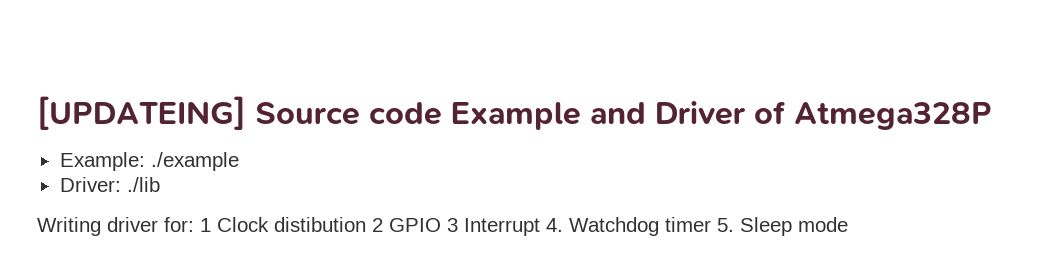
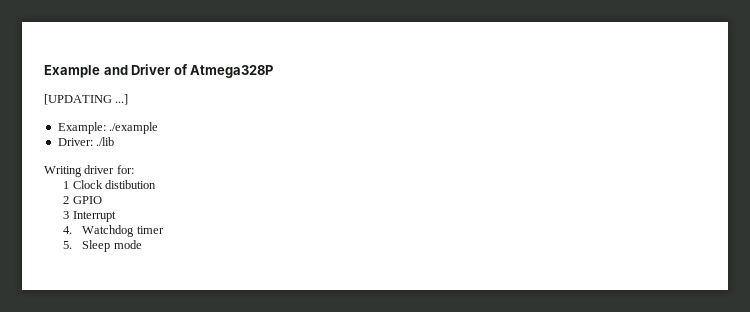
- [UPDATEING] Source code Example and Driver of Atmega328P
+ Example and Driver of Atmega328P
+ [UPDATING ...]
- Writing driver for: 1 Clock distibution 2 GPIO 3 Interrupt 4. Watchdog timer 5. Sleep mode
+ Writing driver for:
+ 1 Clock distibution
+ 2 GPIO
+ 3 Interrupt
+ 4. Watchdog timer
+ 5. Sleep mode

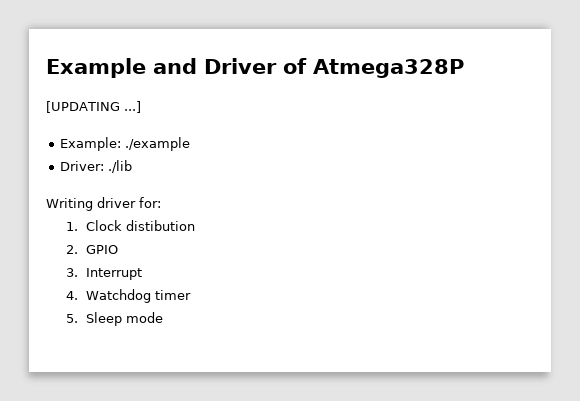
- 1 Clock distibution
+ 1. Clock distibution
- 2 GPIO
+ 2. GPIO
- 3 Interrupt
+ 3. Interrupt

